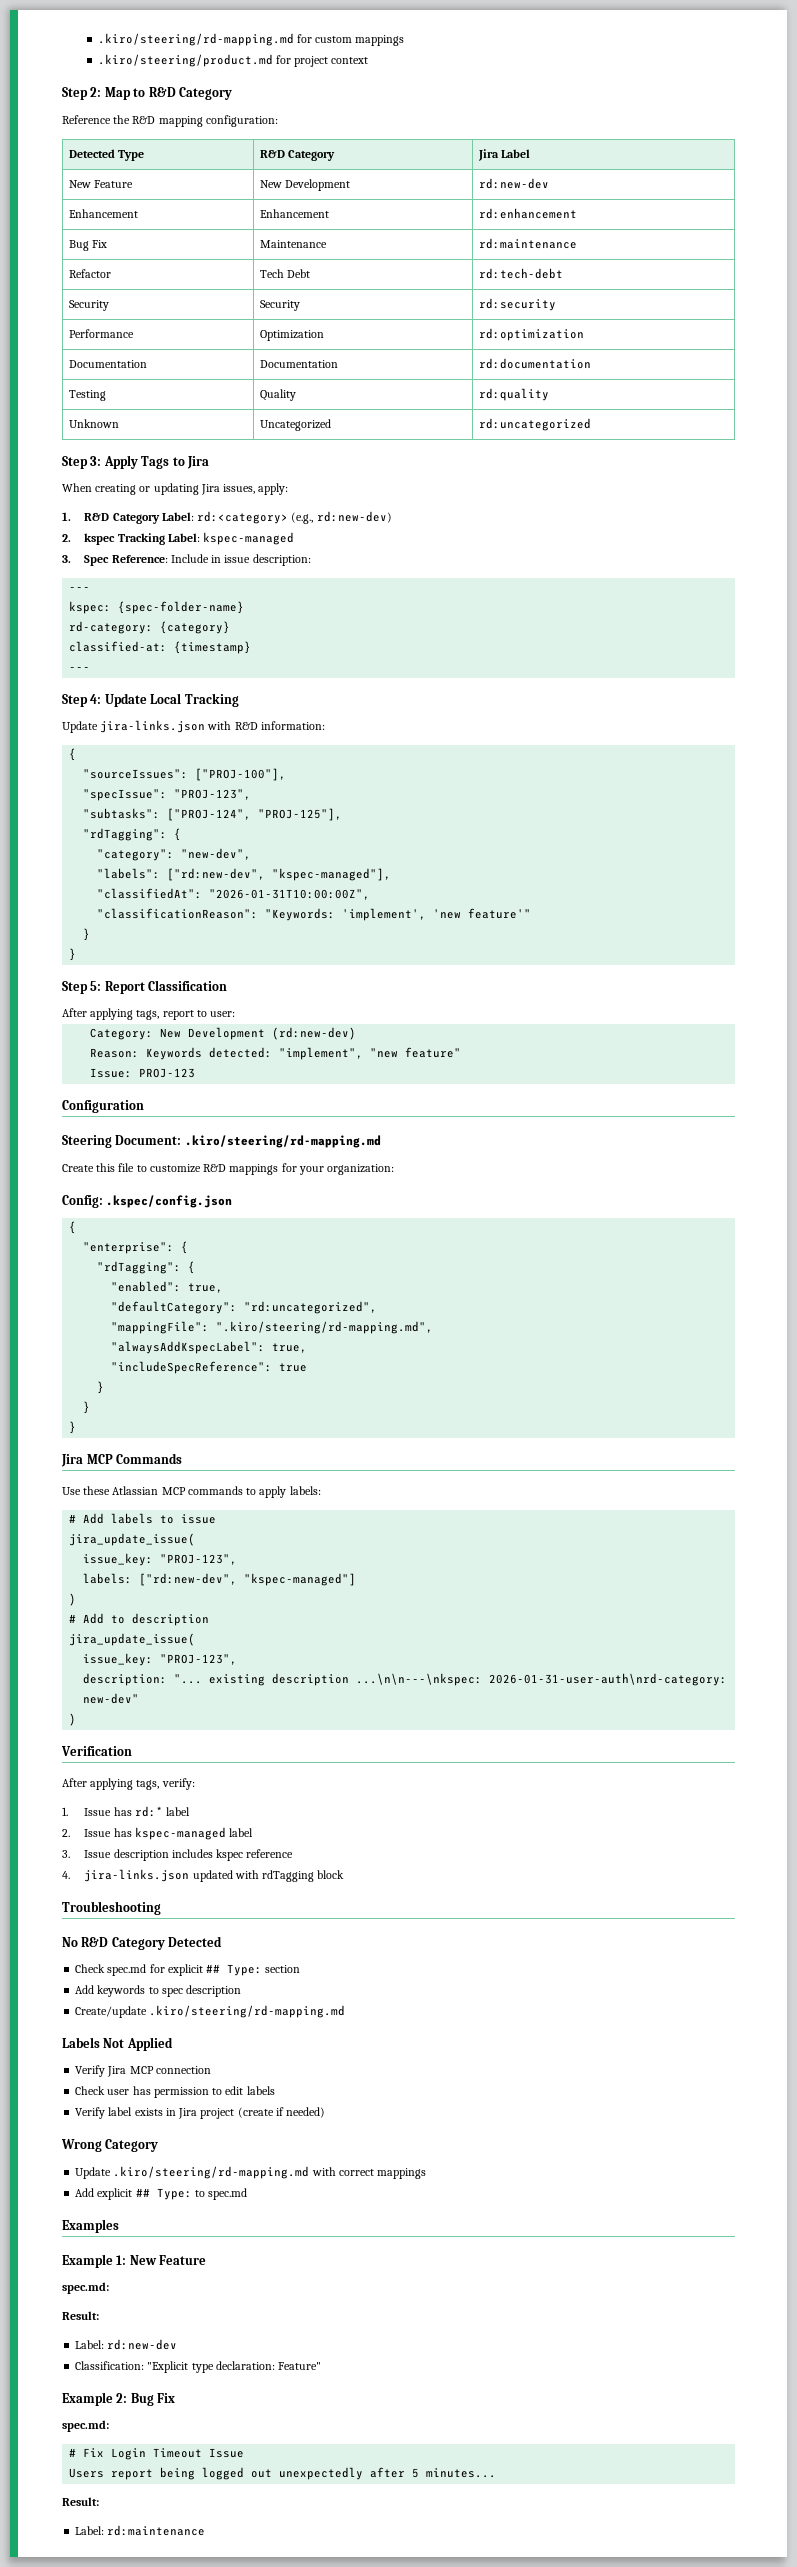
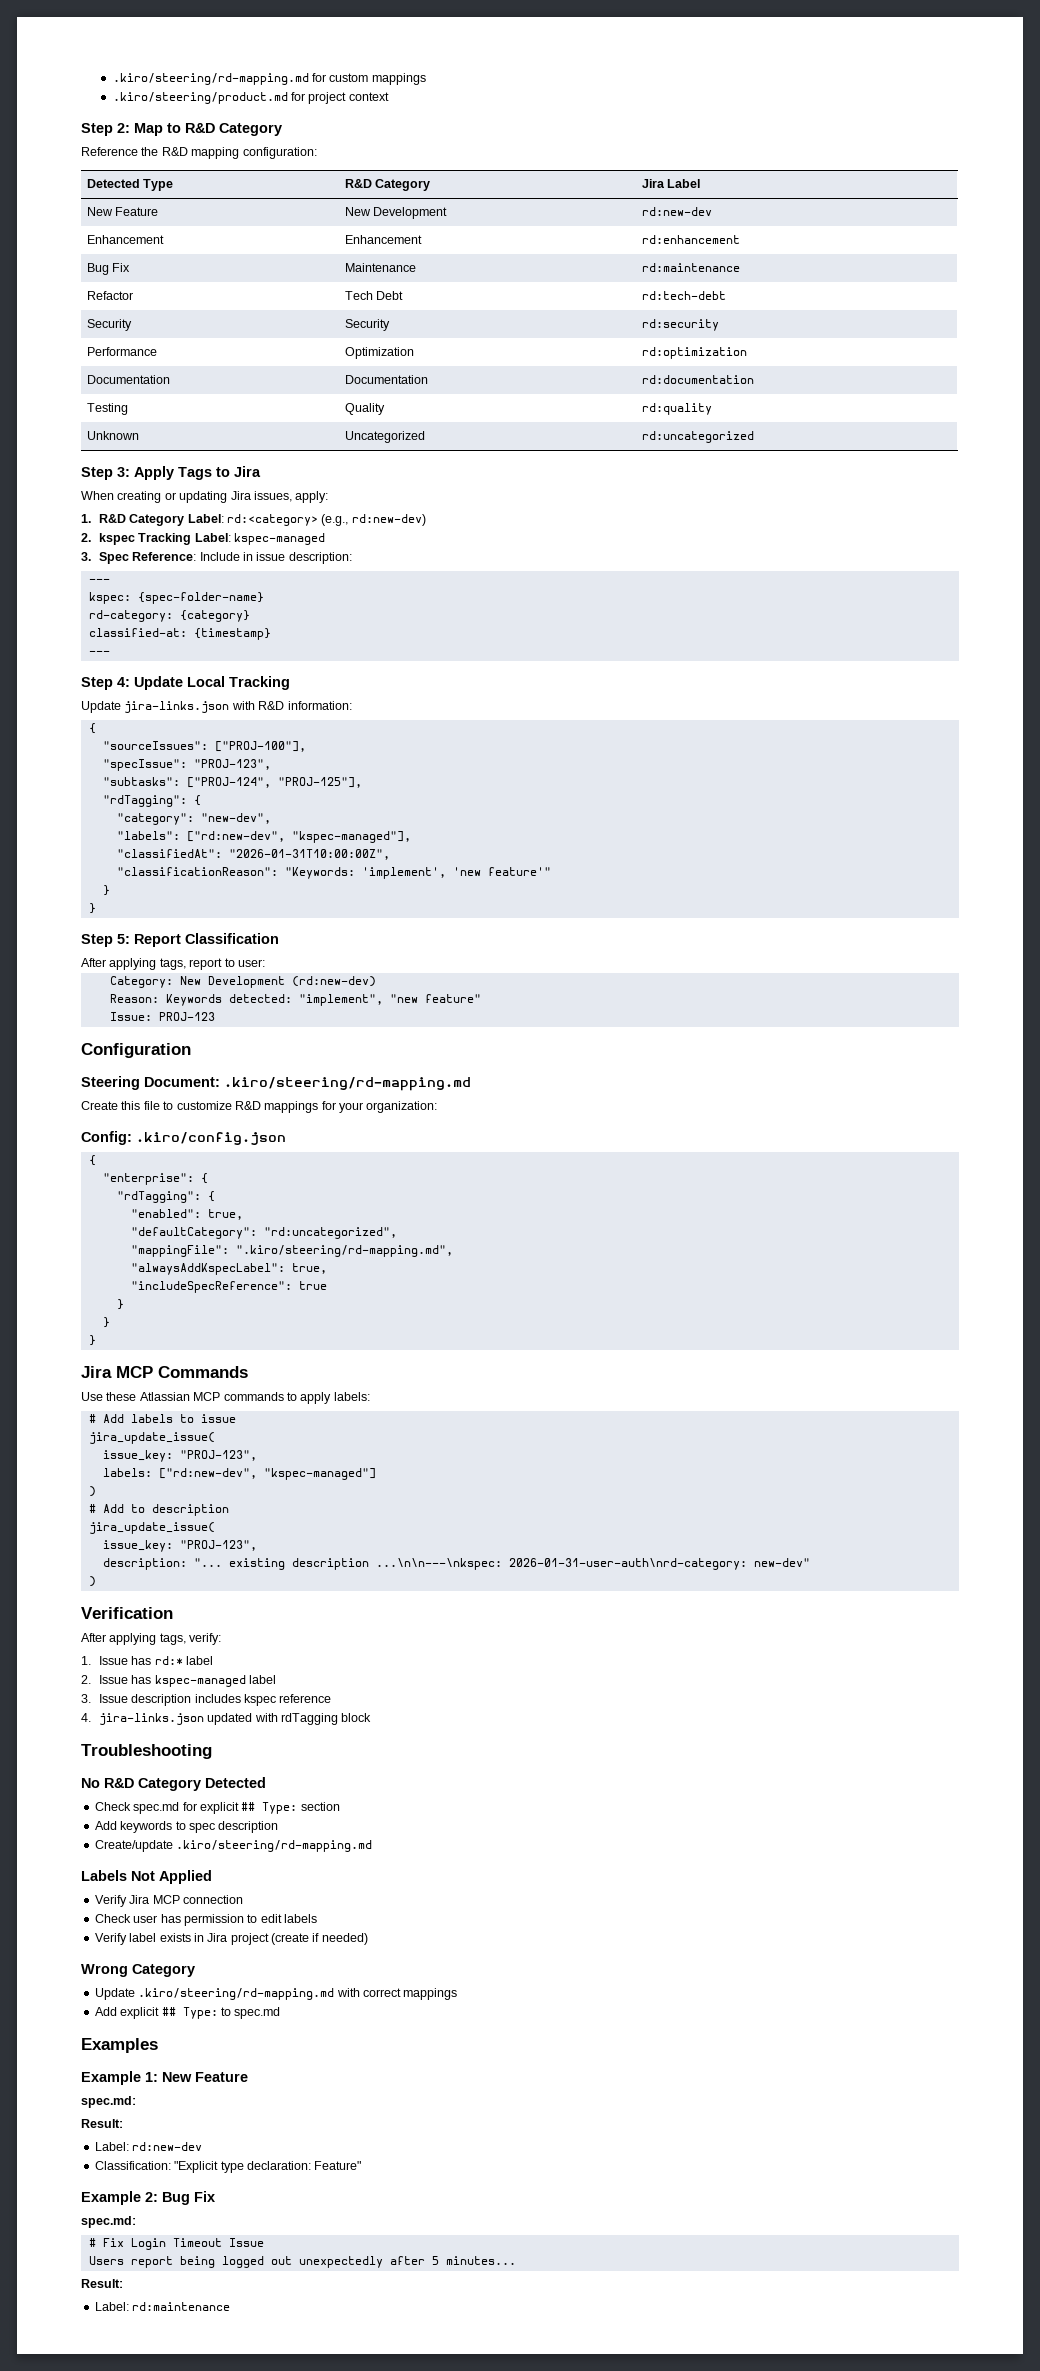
- Config: .kspec/config.json
+ Config: .kiro/config.json

